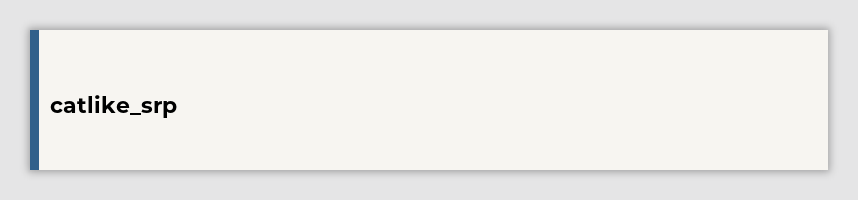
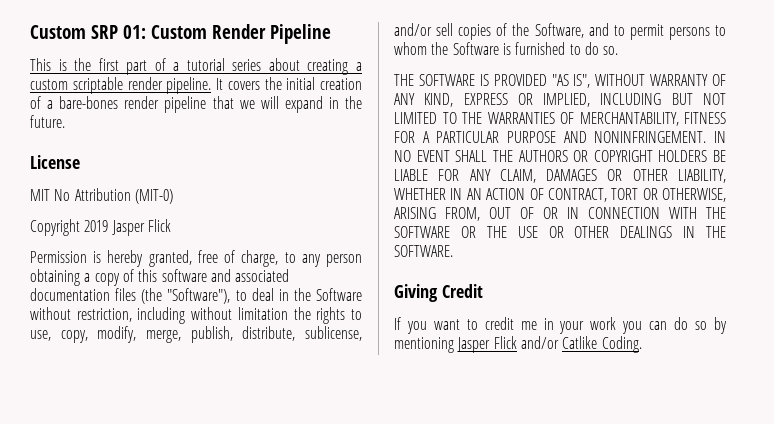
- catlike_srp
+ Custom SRP 01: Custom Render Pipeline
+ This is the first part of a tutorial series about creating a custom scriptable render pipeline. It covers the initial creation of a bare-bones render pipeline that we will expand in the future.
+ License
+ MIT No Attribution (MIT-0)
+ Copyright 2019 Jasper Flick
+ Permission is hereby granted, free of charge, to any person obtaining a copy of this software and associated documentation files (the "Software"), to deal in the Software without restriction, including without limitation the rights to use, copy, modify, merge, publish, distribute, sublicense, and/or sell copies of the Software, and to permit persons to whom the Software is furnished to do so.
+ THE SOFTWARE IS PROVIDED "AS IS", WITHOUT WARRANTY OF ANY KIND, EXPRESS OR IMPLIED, INCLUDING BUT NOT LIMITED TO THE WARRANTIES OF MERCHANTABILITY, FITNESS FOR A PARTICULAR PURPOSE AND NONINFRINGEMENT. IN NO EVENT SHALL THE AUTHORS OR COPYRIGHT HOLDERS BE LIABLE FOR ANY CLAIM, DAMAGES OR OTHER LIABILITY, WHETHER IN AN ACTION OF CONTRACT, TORT OR OTHERWISE, ARISING FROM, OUT OF OR IN CONNECTION WITH THE SOFTWARE OR THE USE OR OTHER DEALINGS IN THE SOFTWARE.
+ Giving Credit
+ If you want to credit me in your work you can do so by mentioning Jasper Flick and/or Catlike Coding.

